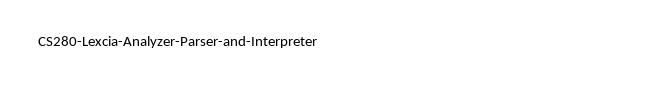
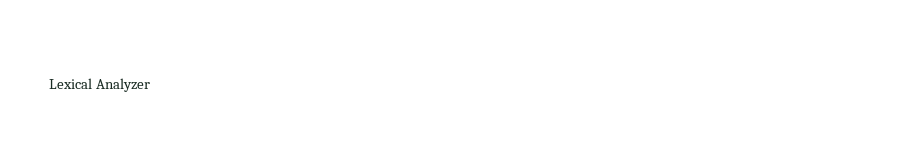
- CS280-Lexcia-Analyzer-Parser-and-Interpreter
+ Lexical Analyzer

